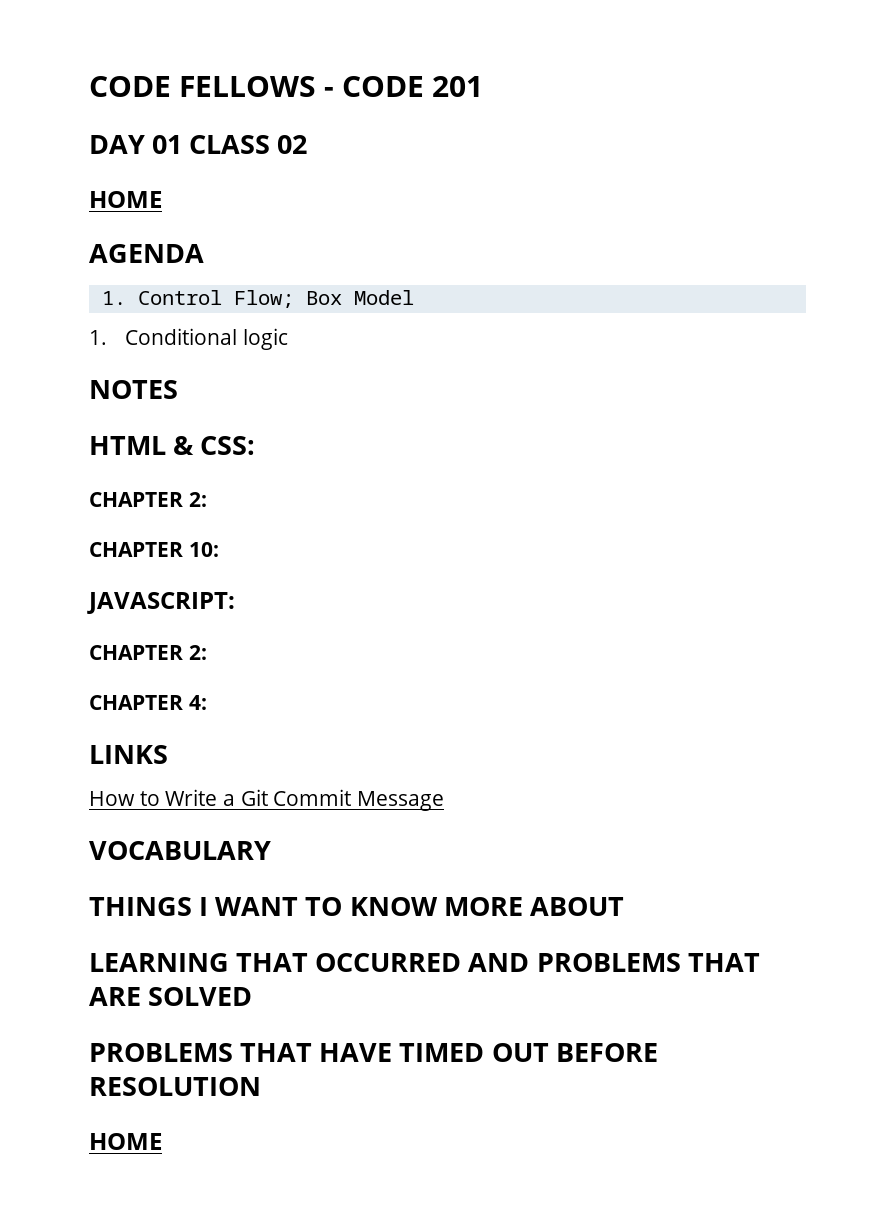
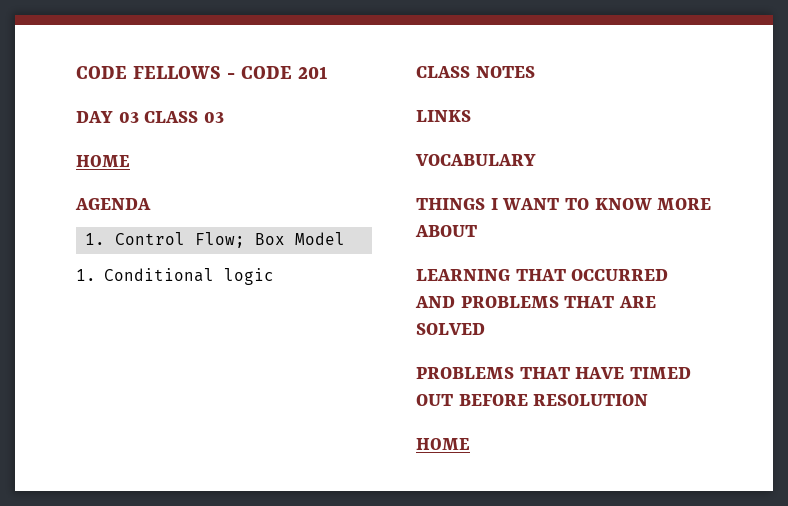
- DAY 01 CLASS 02
+ DAY 03 CLASS 03
- NOTES
+ CLASS NOTES
- HTML & CSS:
- CHAPTER 2:
- CHAPTER 10:
- JAVASCRIPT:
- CHAPTER 2:
- CHAPTER 4:
  LINKS
- How to Write a Git Commit Message

